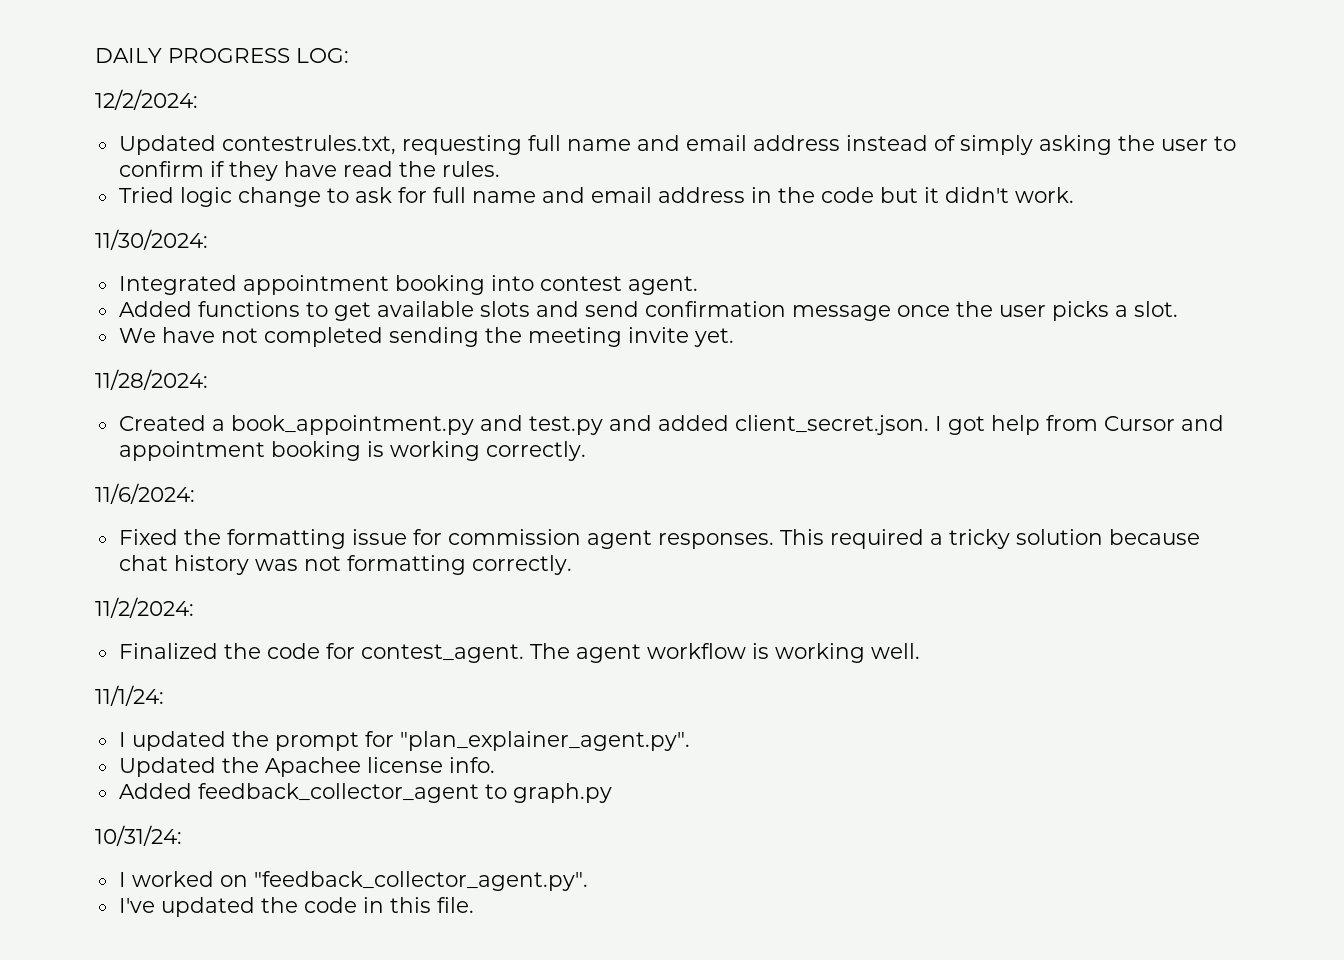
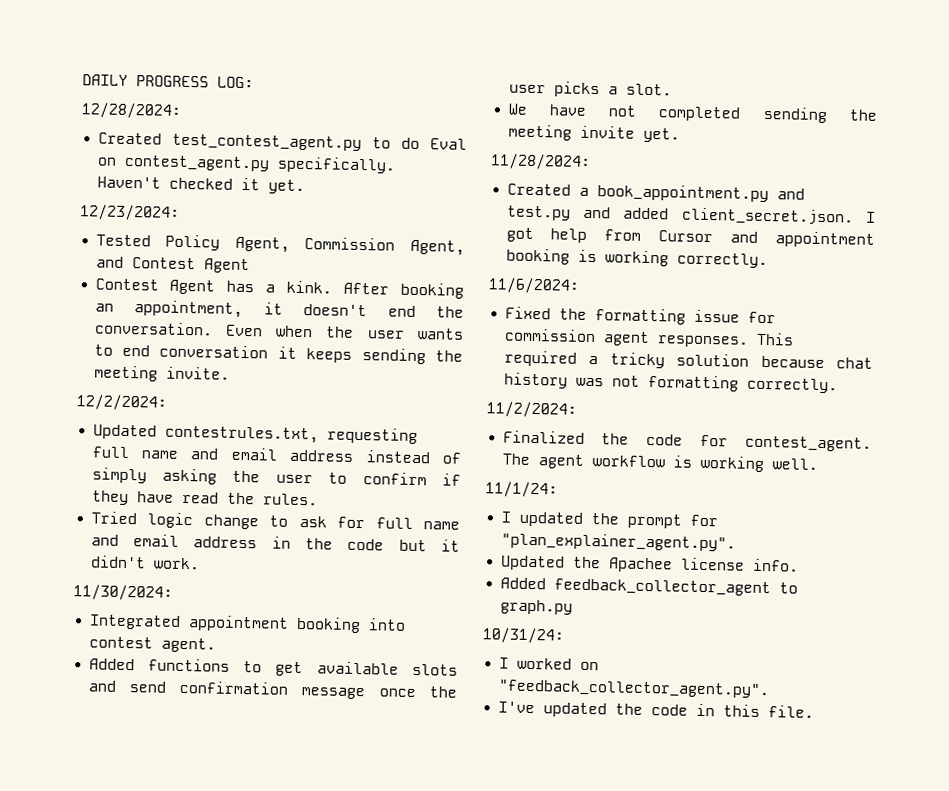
+ 12/28/2024:
+ Created test_contest_agent.py to do Eval on contest_agent.py specifically. Haven't checked it yet.
+ 12/23/2024:
+ Tested Policy Agent, Commission Agent, and Contest Agent
+ Contest Agent has a kink. After booking an appointment, it doesn't end the conversation. Even when the user wants to end conversation it keeps sending the meeting invite.

